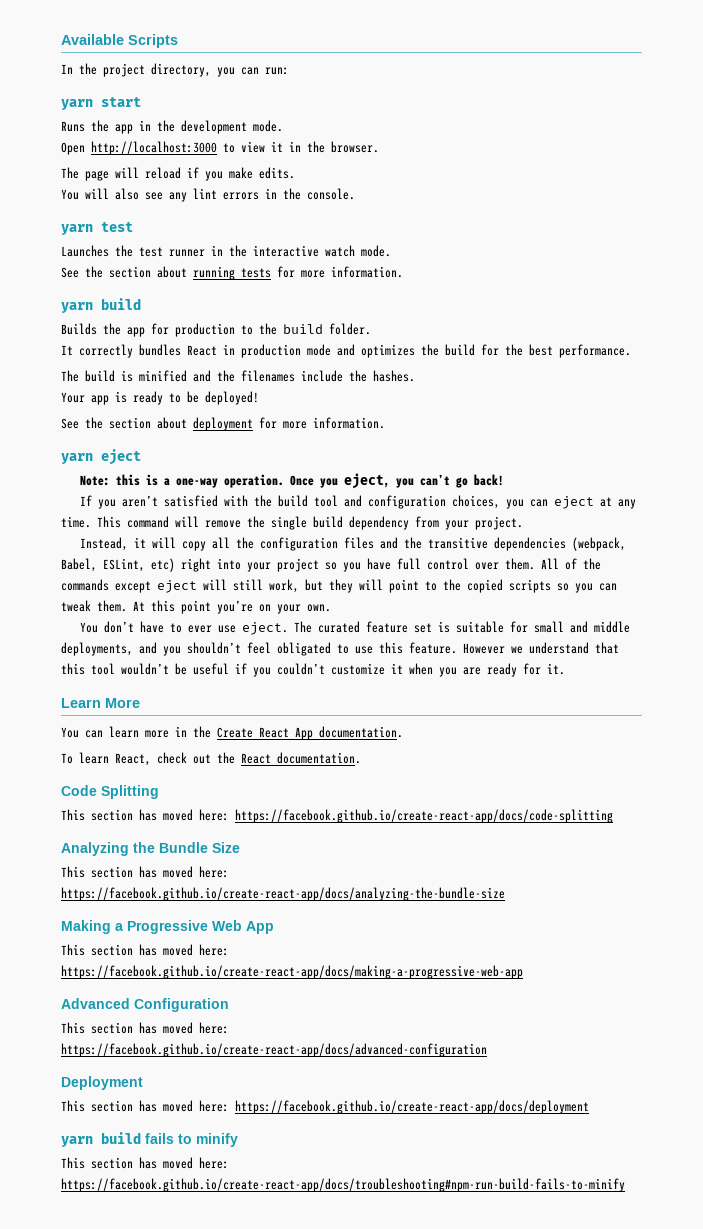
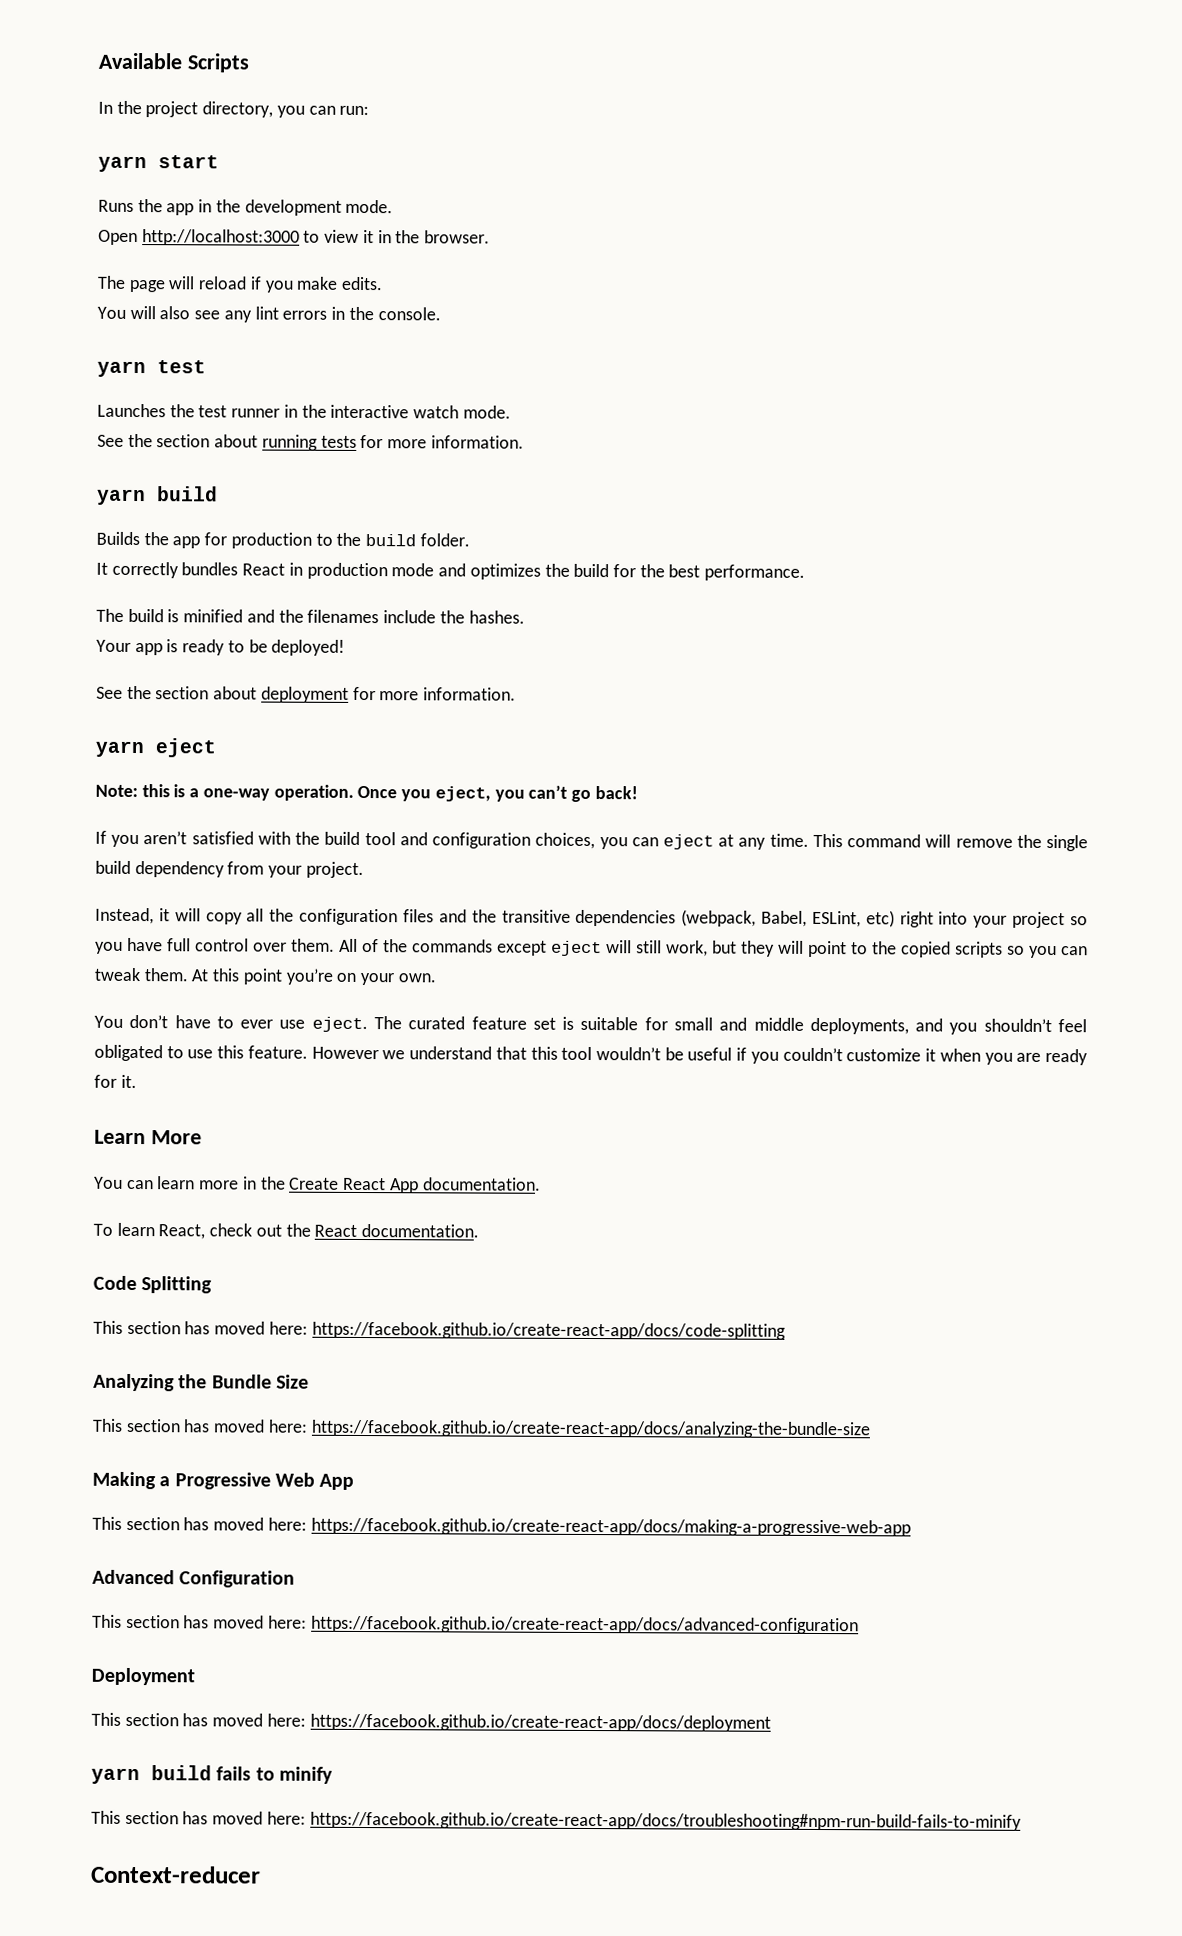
+ Context-reducer

